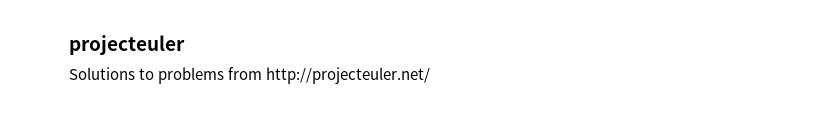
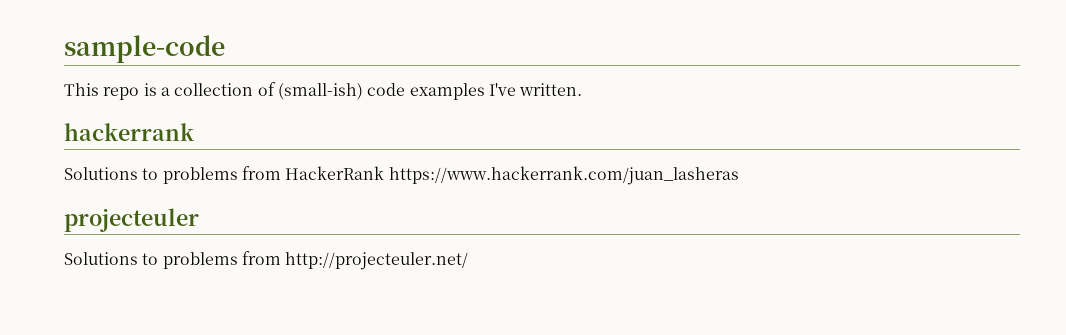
+ sample-code
+ This repo is a collection of (small-ish) code examples I've written.
+ hackerrank
+ Solutions to problems from HackerRank https://www.hackerrank.com/juan_lasheras

